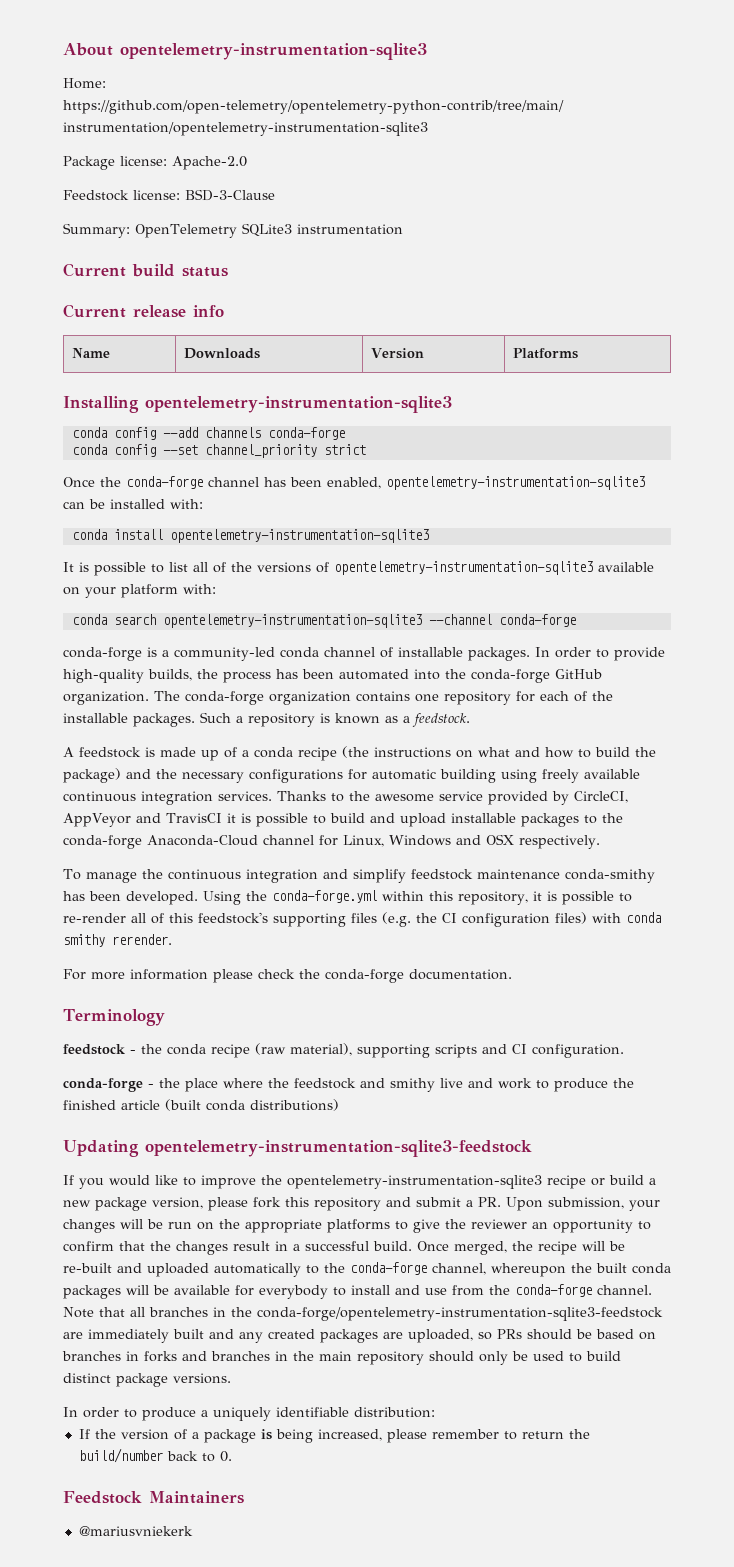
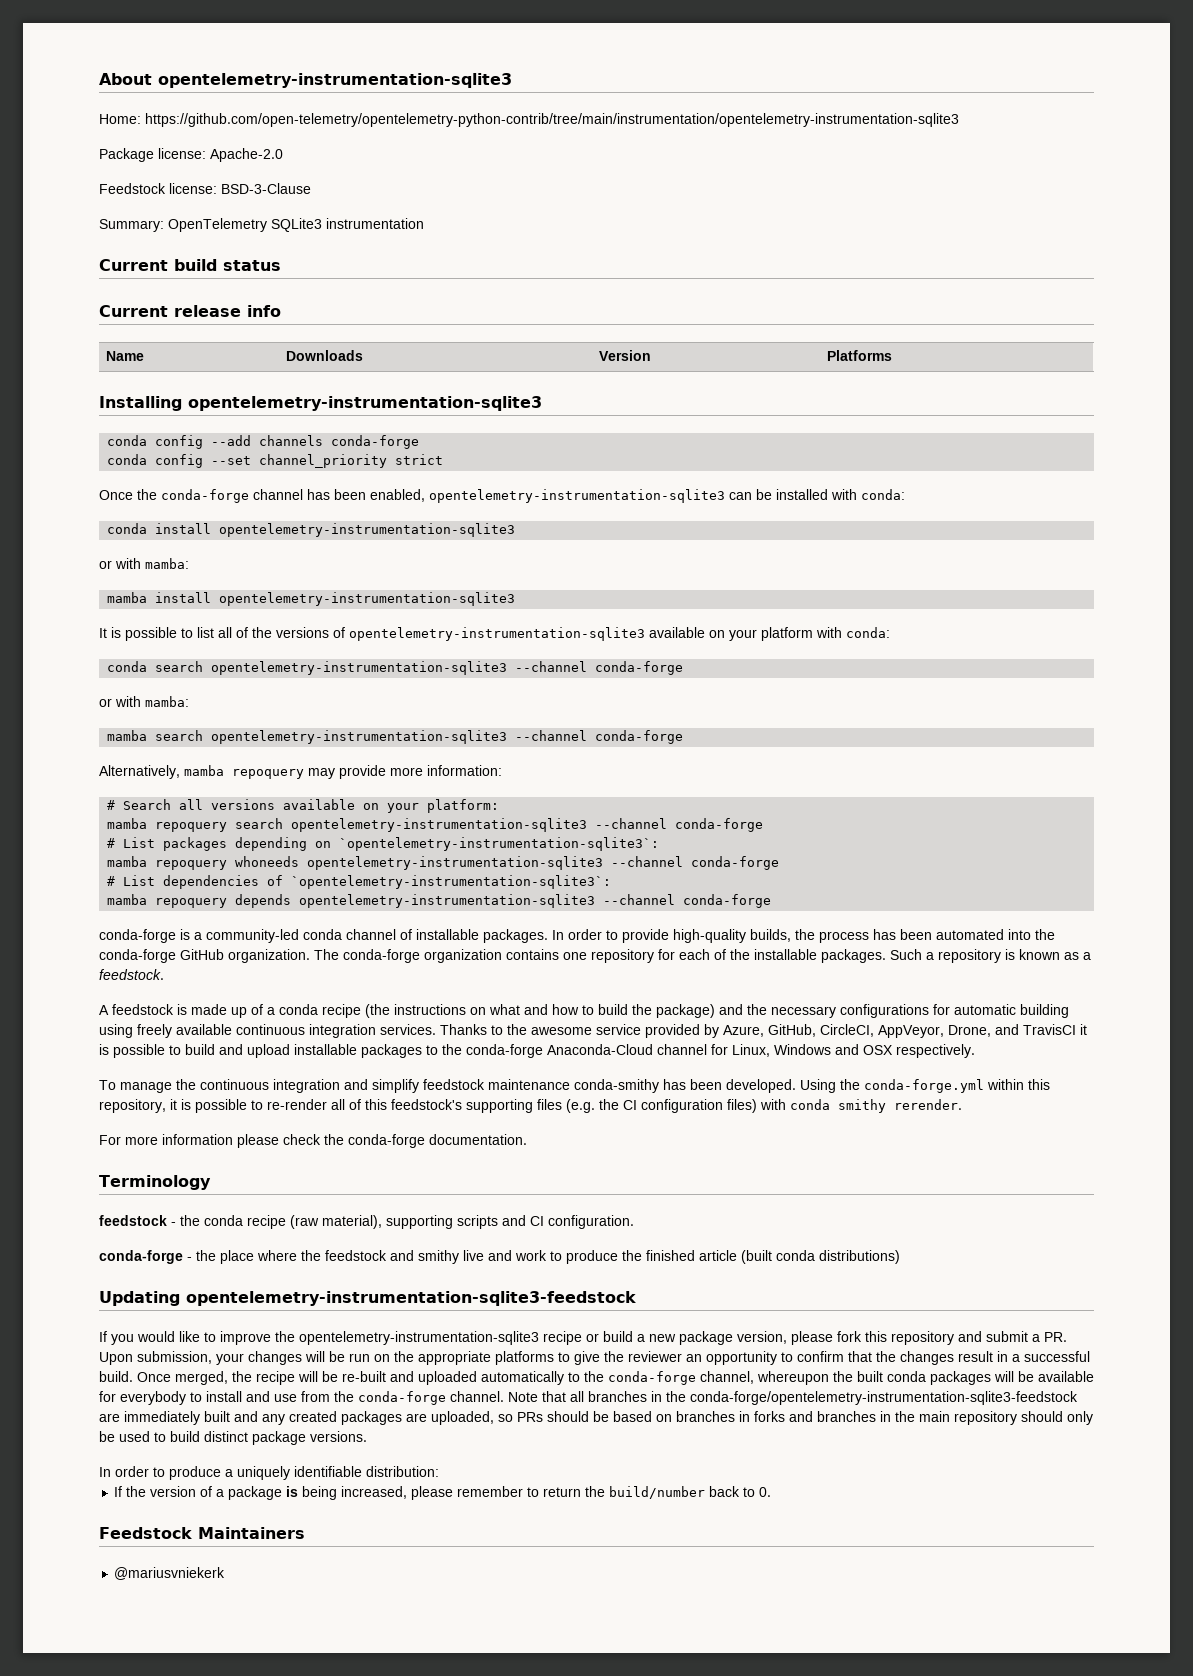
- Once the conda-forge channel has been enabled, opentelemetry-instrumentation-sqlite3 can be installed with:
+ Once the conda-forge channel has been enabled, opentelemetry-instrumentation-sqlite3 can be installed with conda:
  conda install opentelemetry-instrumentation-sqlite3
+ or with mamba:
+ mamba install opentelemetry-instrumentation-sqlite3
- It is possible to list all of the versions of opentelemetry-instrumentation-sqlite3 available on your platform with:
+ It is possible to list all of the versions of opentelemetry-instrumentation-sqlite3 available on your platform with conda:
  conda search opentelemetry-instrumentation-sqlite3 --channel conda-forge
+ or with mamba:
+ mamba search opentelemetry-instrumentation-sqlite3 --channel conda-forge
+ Alternatively, mamba repoquery may provide more information:
+ # Search all versions available on your platform:
+ mamba repoquery search opentelemetry-instrumentation-sqlite3 --channel conda-forge
+ # List packages depending on `opentelemetry-instrumentation-sqlite3`:
+ mamba repoquery whoneeds opentelemetry-instrumentation-sqlite3 --channel conda-forge
+ # List dependencies of `opentelemetry-instrumentation-sqlite3`:
+ mamba repoquery depends opentelemetry-instrumentation-sqlite3 --channel conda-forge
- Thanks to the awesome service provided by CircleCI, AppVeyor and TravisCI it is possible to build and upload installable packages to the conda-forge Anaconda-Cloud channel for Linux, Windows and OSX respectively.
+ Thanks to the awesome service provided by Azure, GitHub, CircleCI, AppVeyor, Drone, and TravisCI it is possible to build and upload installable packages to the conda-forge Anaconda-Cloud channel for Linux, Windows and OSX respectively.

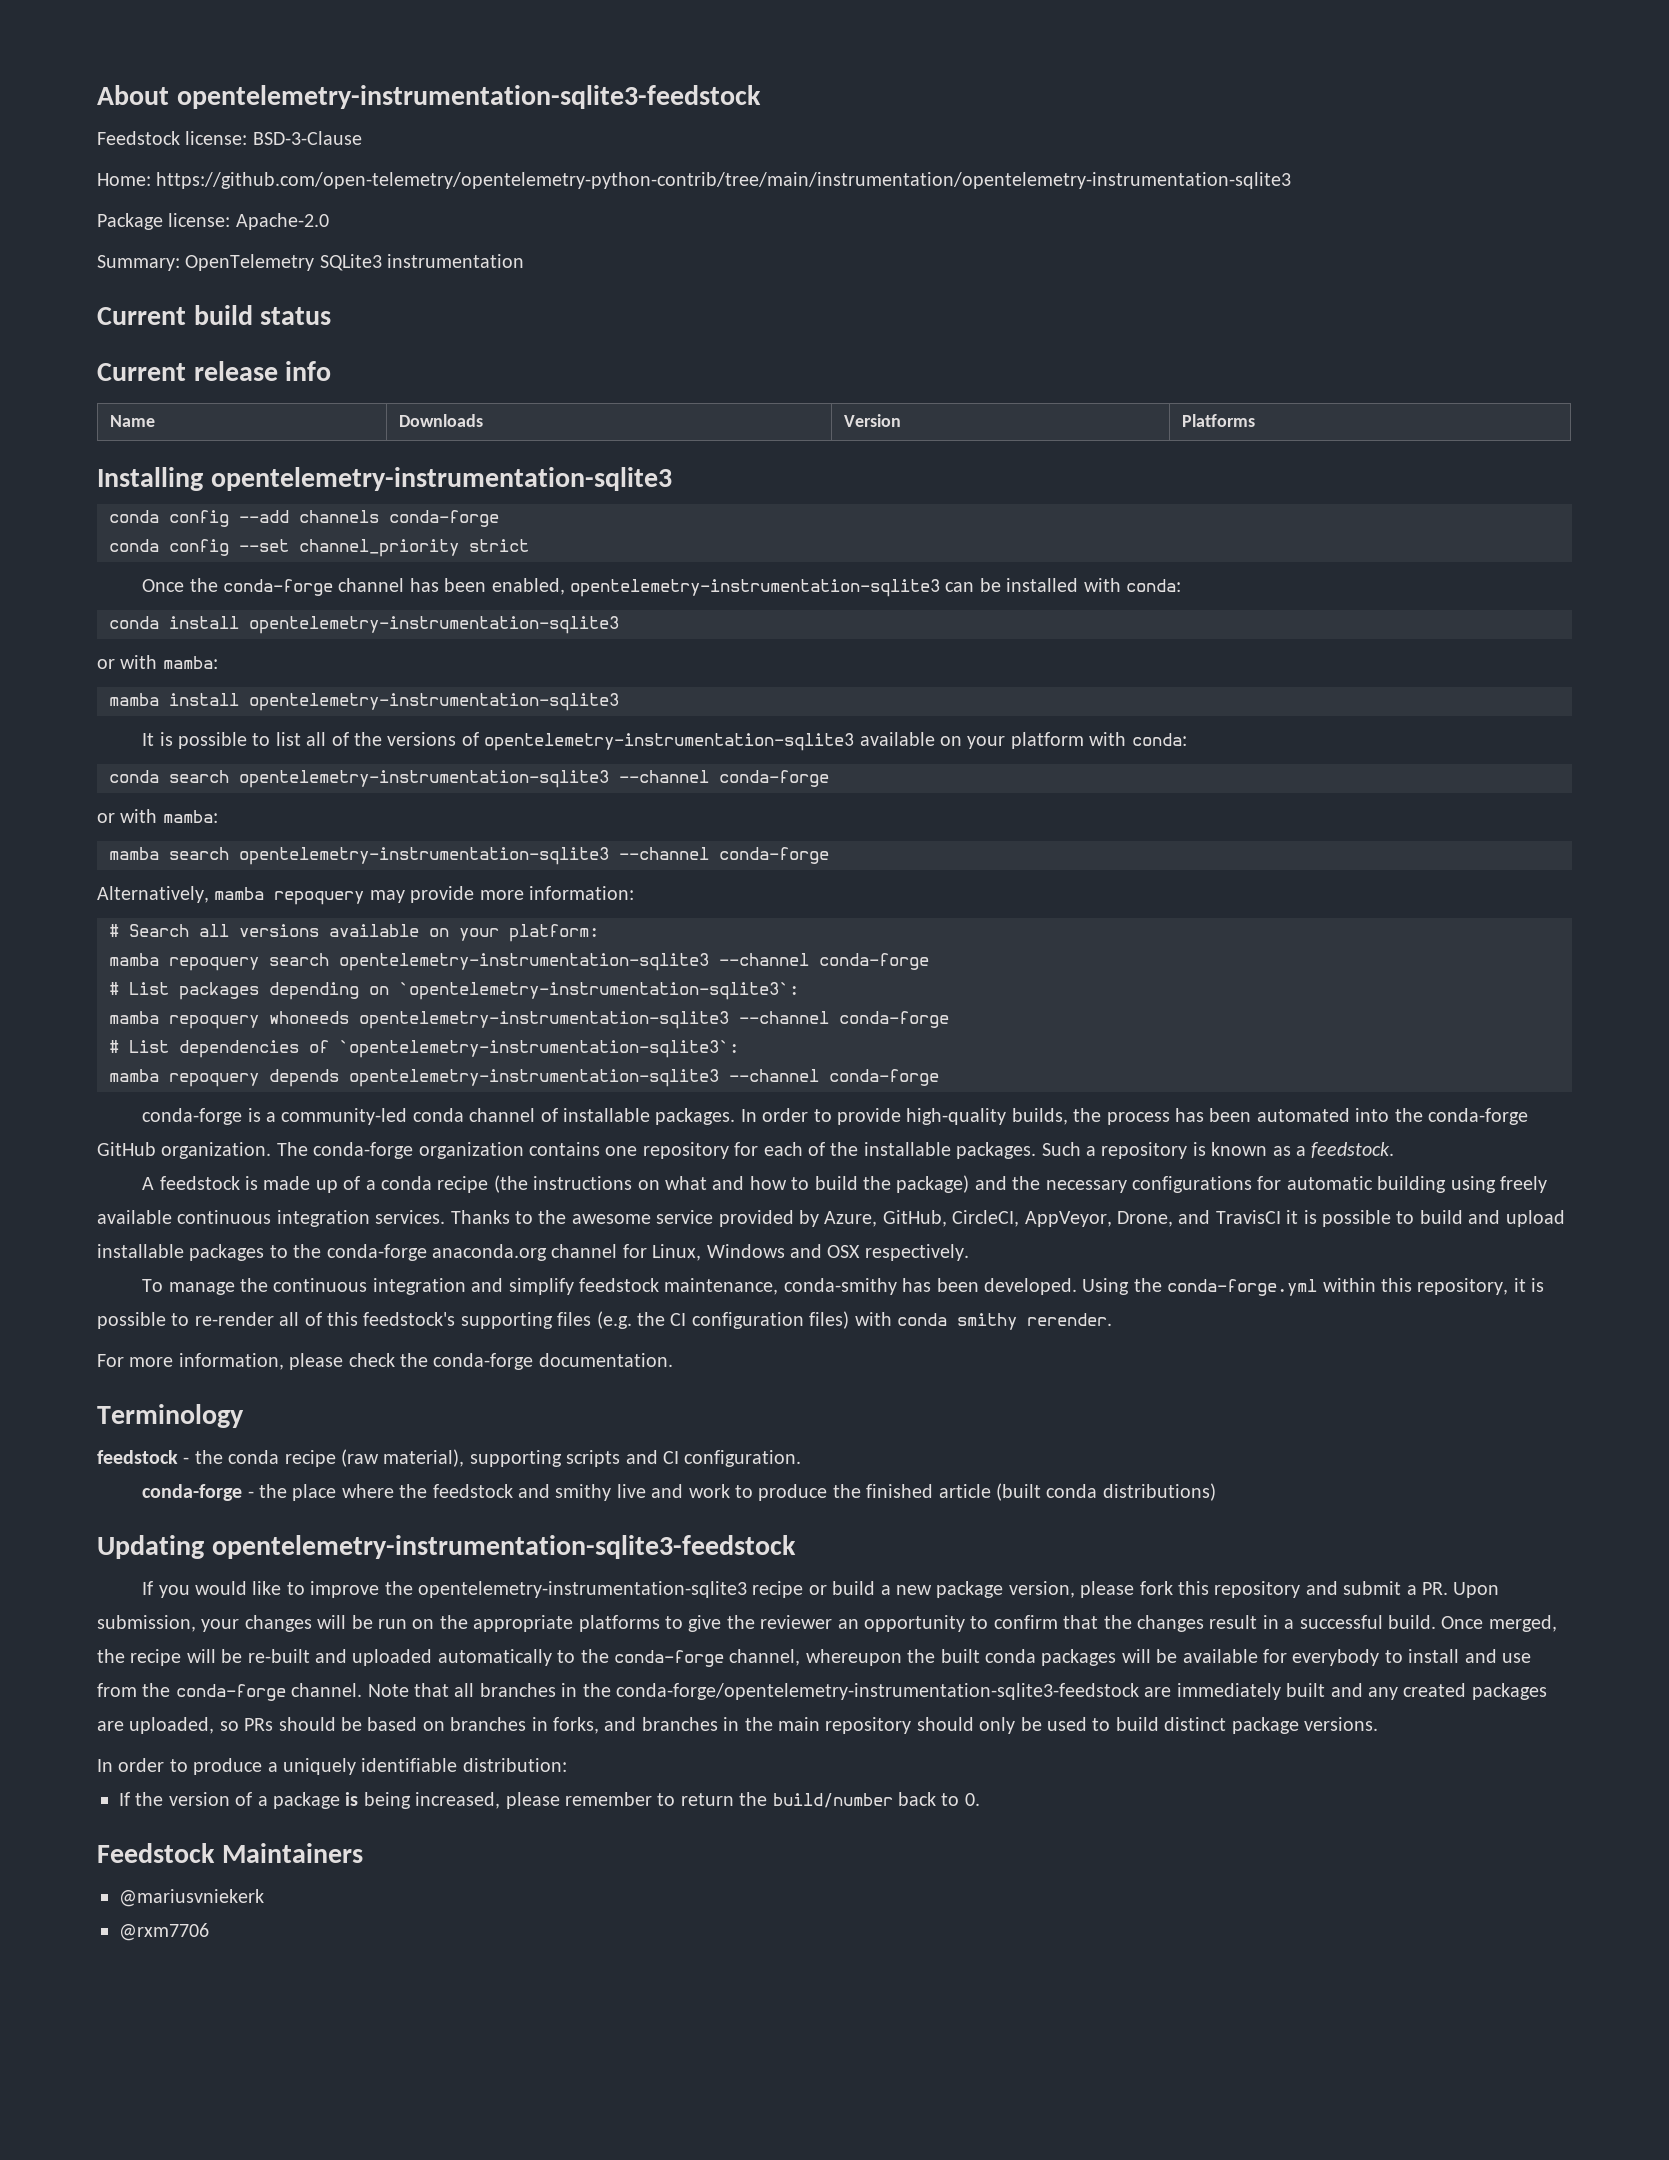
- About opentelemetry-instrumentation-sqlite3
+ About opentelemetry-instrumentation-sqlite3-feedstock
+ Feedstock license: BSD-3-Clause
- Feedstock license: BSD-3-Clause
- Thanks to the awesome service provided by Azure, GitHub, CircleCI, AppVeyor, Drone, and TravisCI it is possible to build and upload installable packages to the conda-forge Anaconda-Cloud channel for Linux, Windows and OSX respectively.
+ Thanks to the awesome service provided by Azure, GitHub, CircleCI, AppVeyor, Drone, and TravisCI it is possible to build and upload installable packages to the conda-forge anaconda.org channel for Linux, Windows and OSX respectively.
- To manage the continuous integration and simplify feedstock maintenance conda-smithy has been developed.
+ To manage the continuous integration and simplify feedstock maintenance, conda-smithy has been developed.
- For more information please check the conda-forge documentation.
+ For more information, please check the conda-forge documentation.
- Note that all branches in the conda-forge/opentelemetry-instrumentation-sqlite3-feedstock are immediately built and any created packages are uploaded, so PRs should be based on branches in forks and branches in the main repository should only be used to build distinct package versions.
+ Note that all branches in the conda-forge/opentelemetry-instrumentation-sqlite3-feedstock are immediately built and any created packages are uploaded, so PRs should be based on branches in forks, and branches in the main repository should only be used to build distinct package versions.
+ @rxm7706

